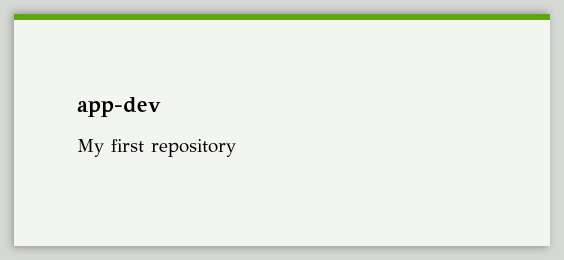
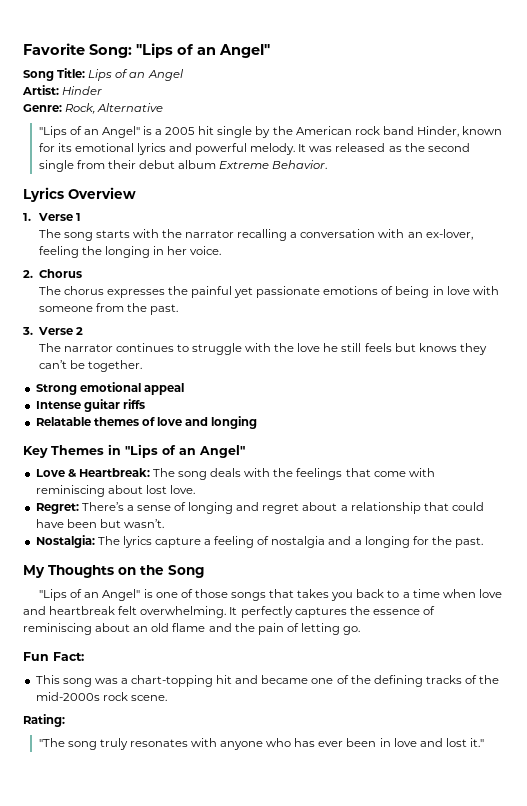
- app-dev
- My first repository
+ Favorite Song: "Lips of an Angel"
+ Song Title: Lips of an Angel
+ Artist: Hinder
+ Genre: Rock, Alternative
+ "Lips of an Angel" is a 2005 hit single by the American rock band Hinder, known for its emotional lyrics and powerful melody. It was released as the second single from their debut album Extreme Behavior.
+ Lyrics Overview
+ 1. Verse 1
+ The song starts with the narrator recalling a conversation with an ex-lover, feeling the longing in her voice.
+ 2. Chorus
+ The chorus expresses the painful yet passionate emotions of being in love with someone from the past.
+ 3. Verse 2
+ The narrator continues to struggle with the love he still feels but knows they can’t be together.
+ Strong emotional appeal
+ Intense guitar riffs
+ Relatable themes of love and longing
+ Key Themes in "Lips of an Angel"
+ Love & Heartbreak: The song deals with the feelings that come with reminiscing about lost love.
+ Regret: There’s a sense of longing and regret about a relationship that could have been but wasn’t.
+ Nostalgia: The lyrics capture a feeling of nostalgia and a longing for the past.
+ My Thoughts on the Song
+ "Lips of an Angel" is one of those songs that takes you back to a time when love and heartbreak felt overwhelming. It perfectly captures the essence of reminiscing about an old flame and the pain of letting go.
+ Fun Fact:
+ This song was a chart-topping hit and became one of the defining tracks of the mid-2000s rock scene.
+ Rating:
+ "The song truly resonates with anyone who has ever been in love and lost it."

